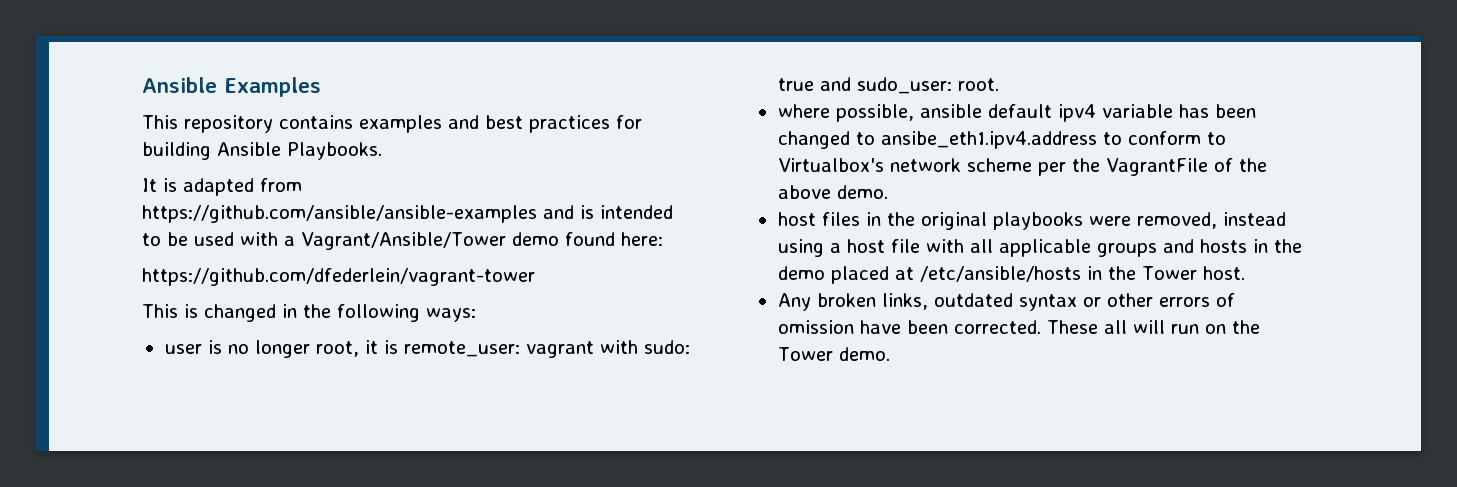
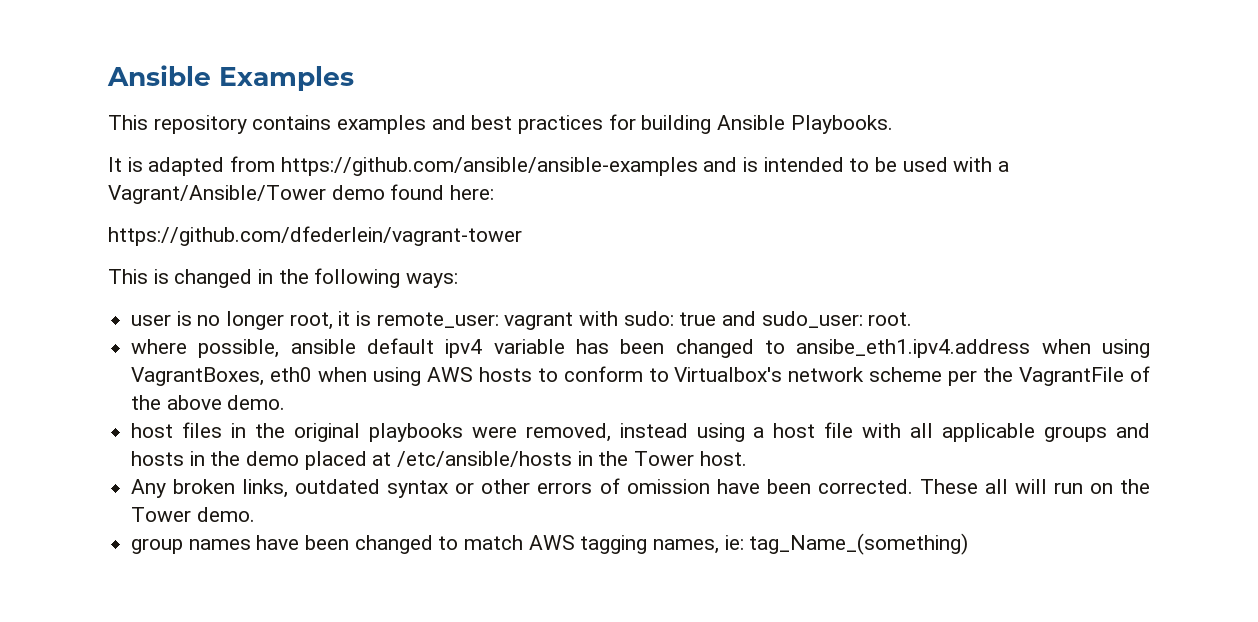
- where possible, ansible default ipv4 variable has been changed to ansibe_eth1.ipv4.address to conform to Virtualbox's network scheme per the VagrantFile of the above demo.
+ where possible, ansible default ipv4 variable has been changed to ansibe_eth1.ipv4.address when using VagrantBoxes, eth0 when using AWS hosts to conform to Virtualbox's network scheme per the VagrantFile of the above demo.
+ group names have been changed to match AWS tagging names, ie: tag_Name_(something)

